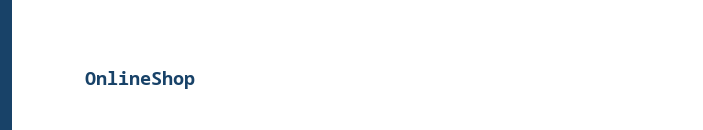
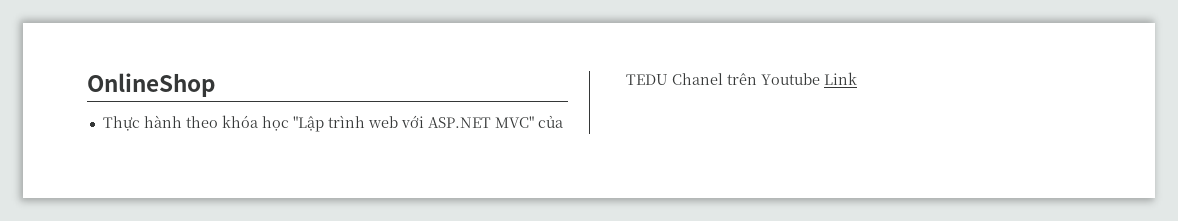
+ Thực hành theo khóa học "Lập trình web với ASP.NET MVC" của TEDU Chanel trên Youtube Link

